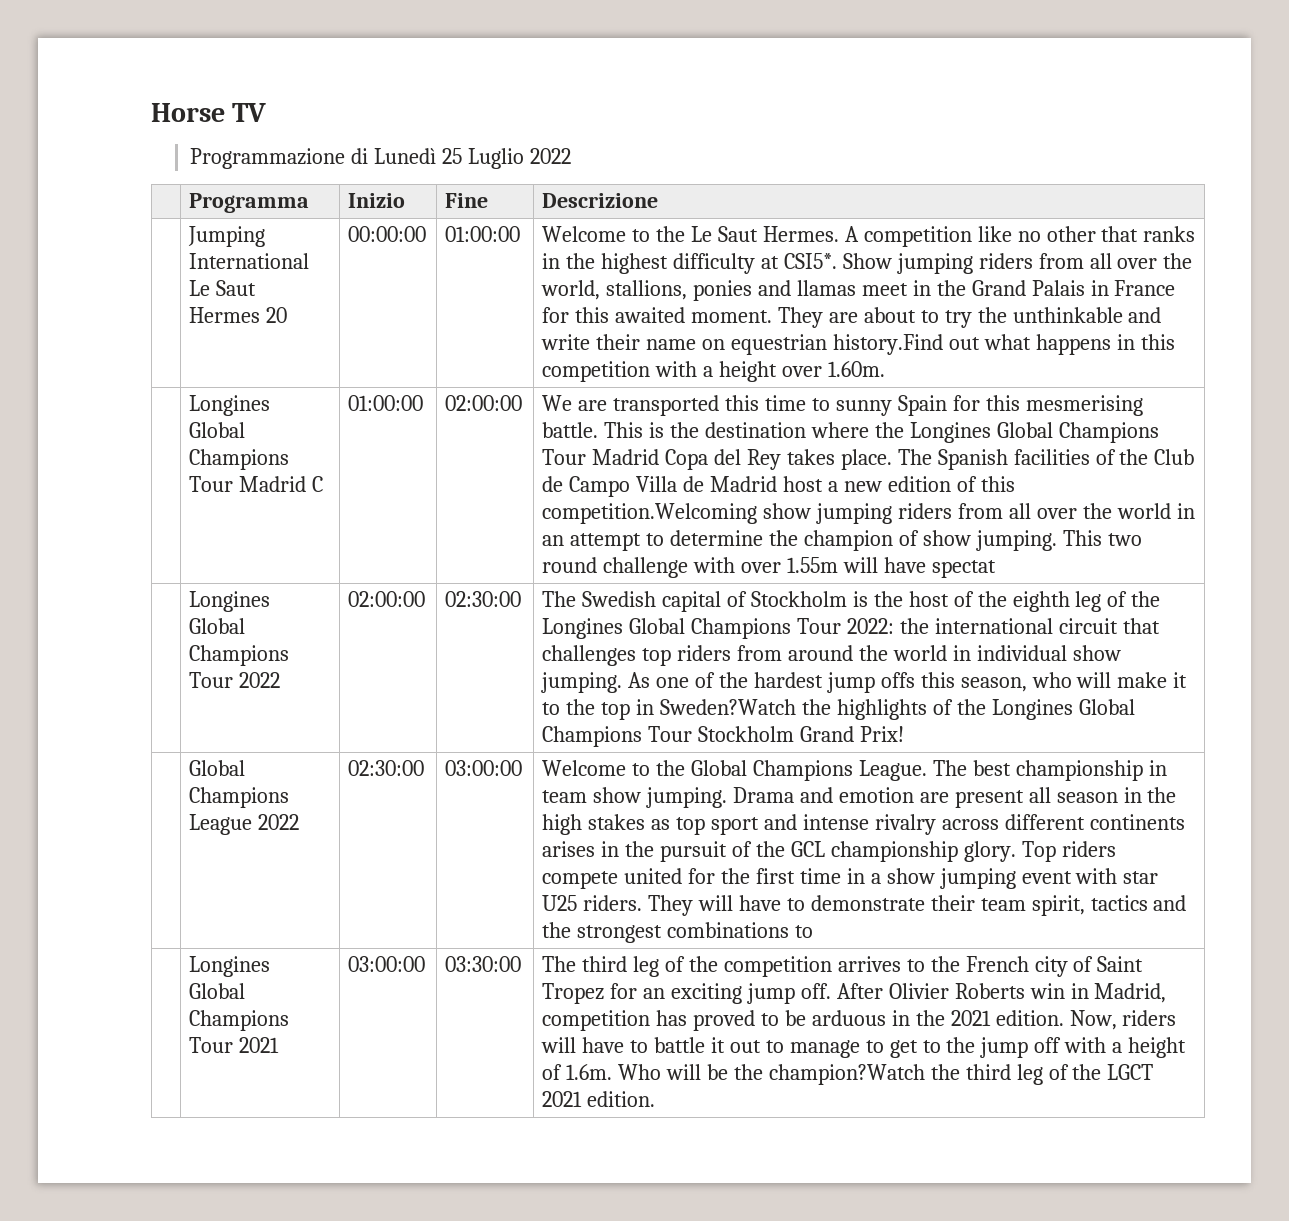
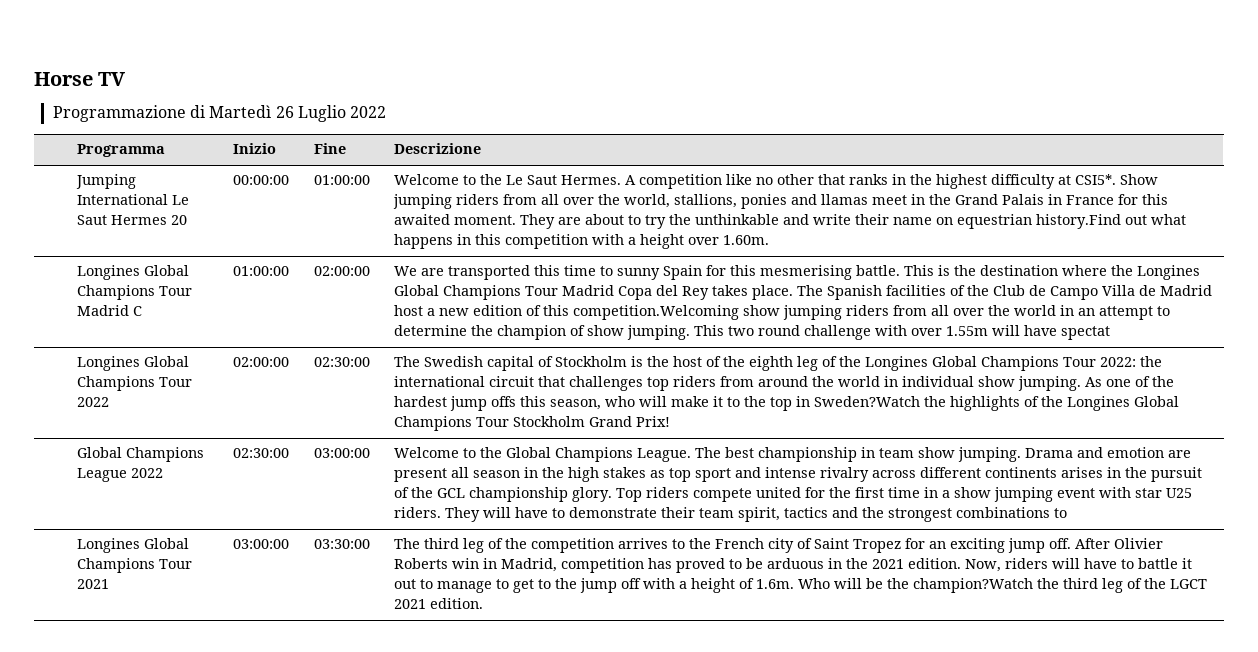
- Programmazione di Lunedì 25 Luglio 2022
+ Programmazione di Martedì 26 Luglio 2022

